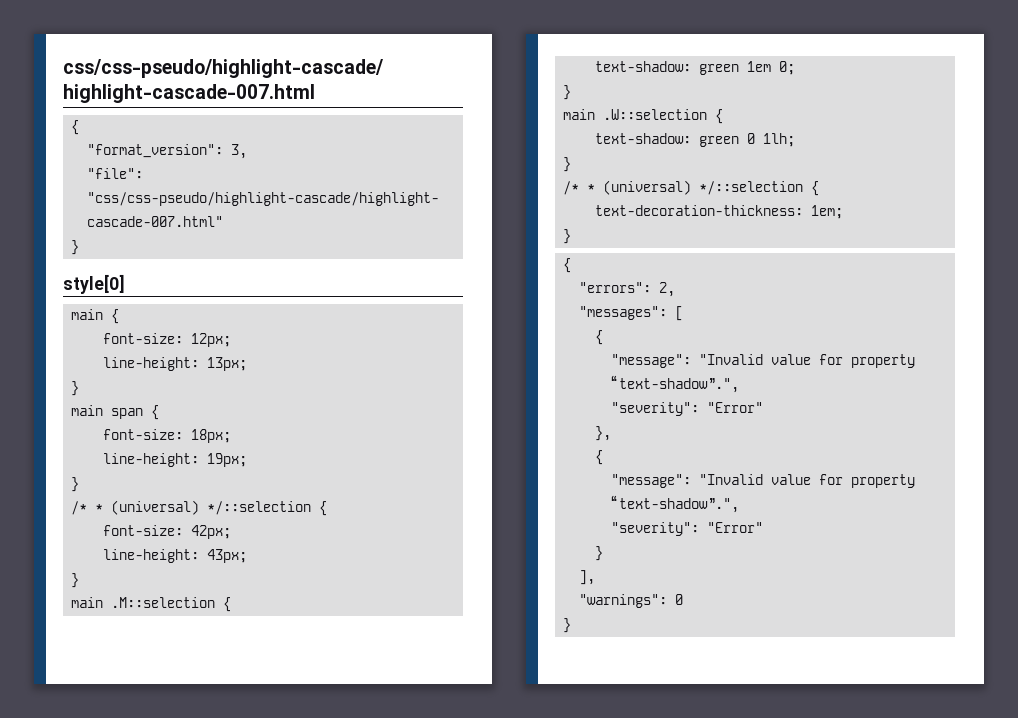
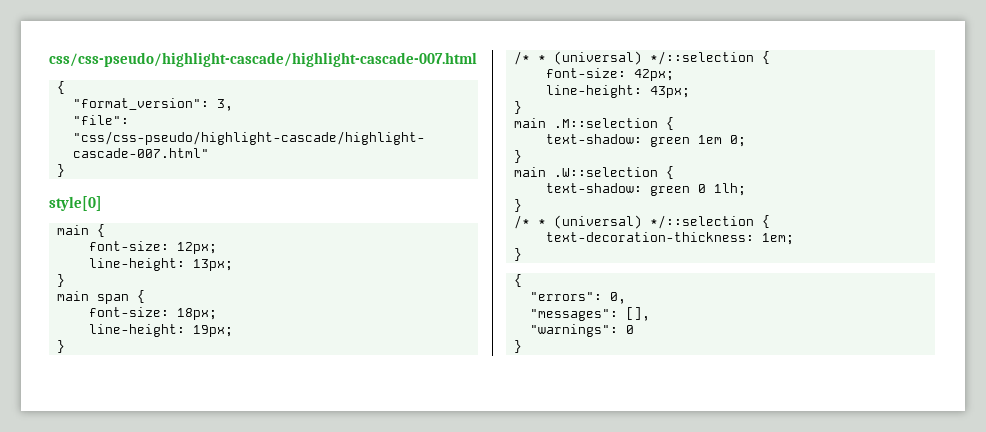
- "errors": 2,
+ "errors": 0,
- "messages": [
- {
- "message": "Invalid value for property “text-shadow”.",
- "severity": "Error"
- },
- {
- "message": "Invalid value for property “text-shadow”.",
- "severity": "Error"
- }
- ],
+ "messages": [],

